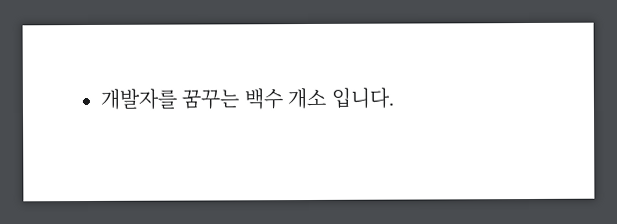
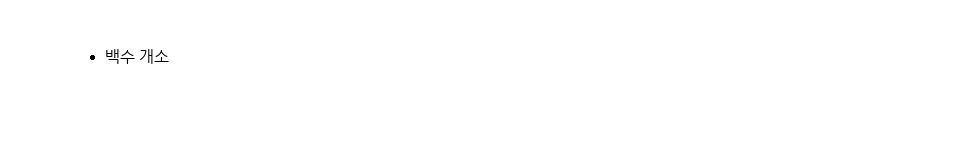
- 개발자를 꿈꾸는 백수 개소 입니다.
+ 백수 개소

